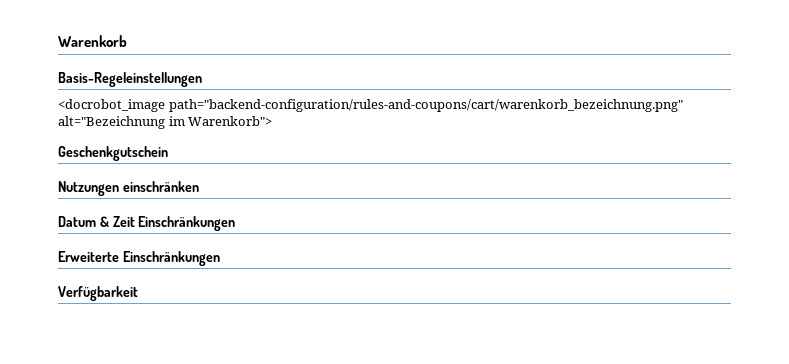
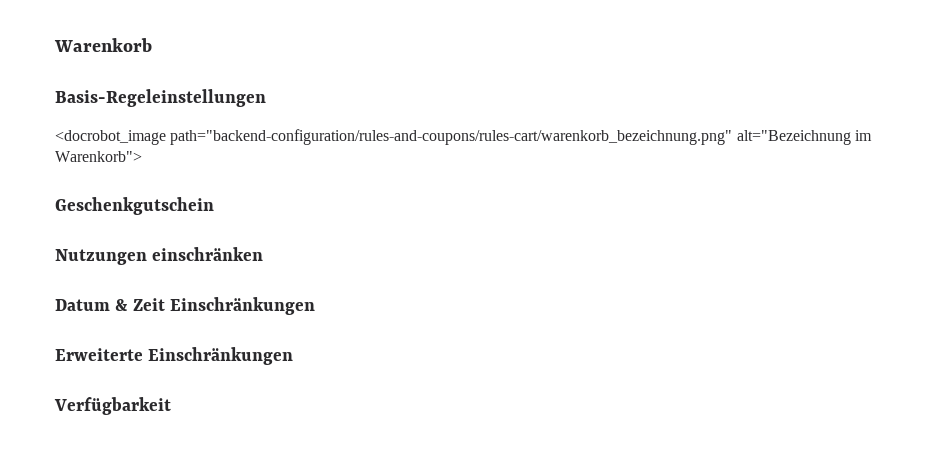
- <docrobot_image path="backend-configuration/rules-and-coupons/cart/warenkorb_bezeichnung.png" alt="Bezeichnung im Warenkorb">
+ <docrobot_image path="backend-configuration/rules-and-coupons/rules-cart/warenkorb_bezeichnung.png" alt="Bezeichnung im Warenkorb">

